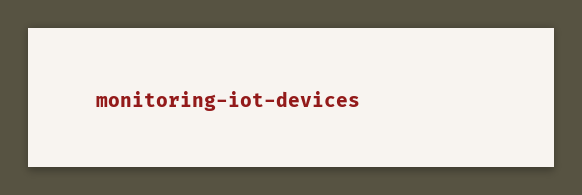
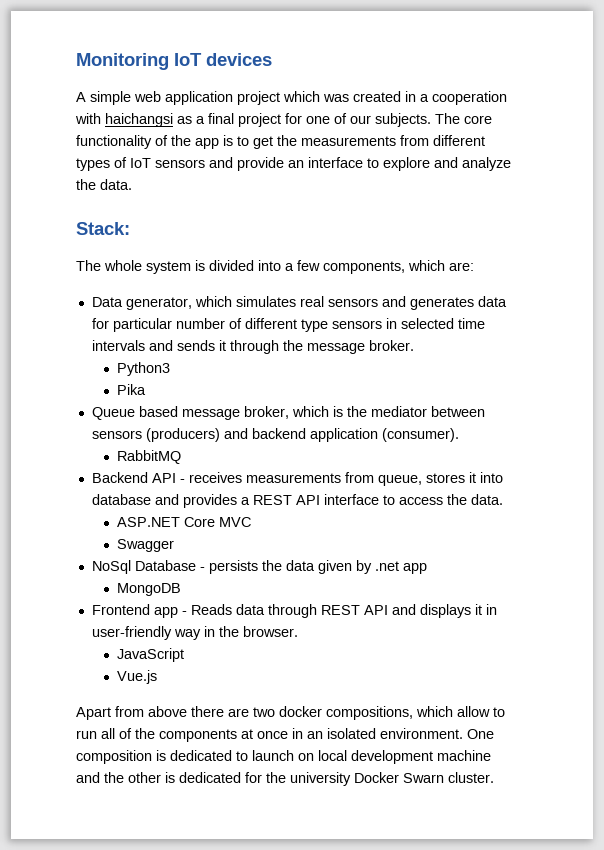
- monitoring-iot-devices
+ Monitoring IoT devices
+ A simple web application project which was created in a cooperation with haichangsi as a final project for one of our subjects. The core functionality of the app is to get the measurements from different types of IoT sensors and provide an interface to explore and analyze the data.
+ Stack:
+ The whole system is divided into a few components, which are:
+ Data generator, which simulates real sensors and generates data for particular number of different type sensors in selected time intervals and sends it through the message broker.
+ Python3
+ Pika
+ Queue based message broker, which is the mediator between sensors (producers) and backend application (consumer).
+ RabbitMQ
+ Backend API - receives measurements from queue, stores it into database and provides a REST API interface to access the data.
+ ASP.NET Core MVC
+ Swagger
+ NoSql Database - persists the data given by .net app
+ MongoDB
+ Frontend app - Reads data through REST API and displays it in user-friendly way in the browser.
+ JavaScript
+ Vue.js
+ Apart from above there are two docker compositions, which allow to run all of the components at once in an isolated environment. One composition is dedicated to launch on local development machine and the other is dedicated for the university Docker Swarn cluster.

